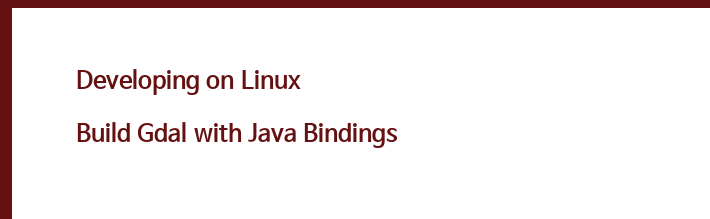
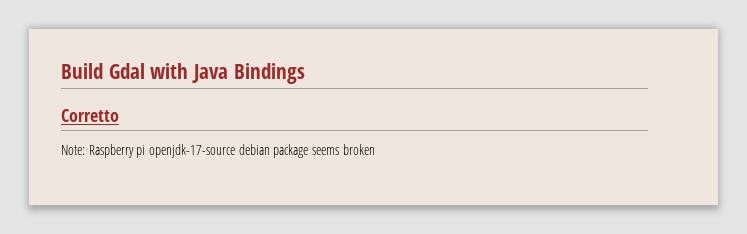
- Developing on Linux
+ Corretto
+ Note: Raspberry pi openjdk-17-source debian package seems broken

